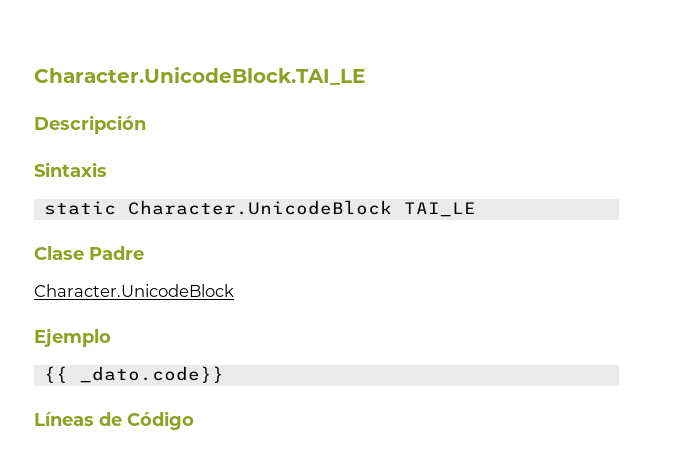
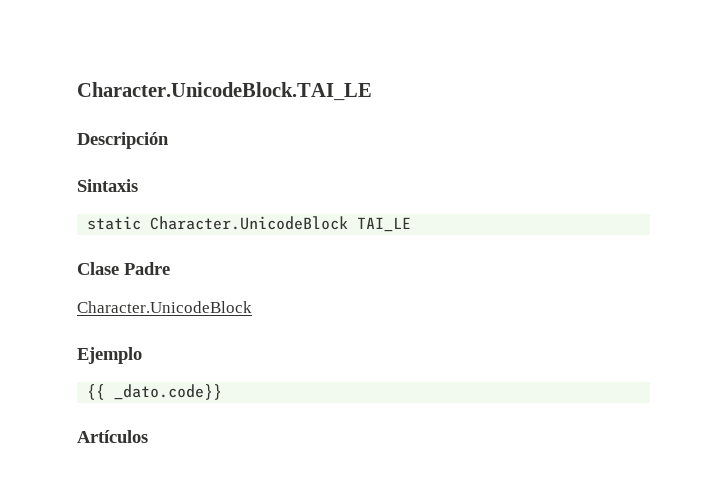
- Líneas de Código
+ Artículos

